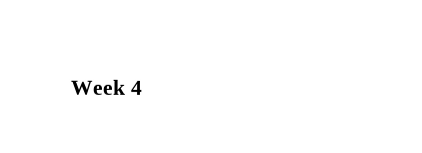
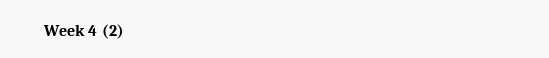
- Week 4
+ Week 4 (2)

